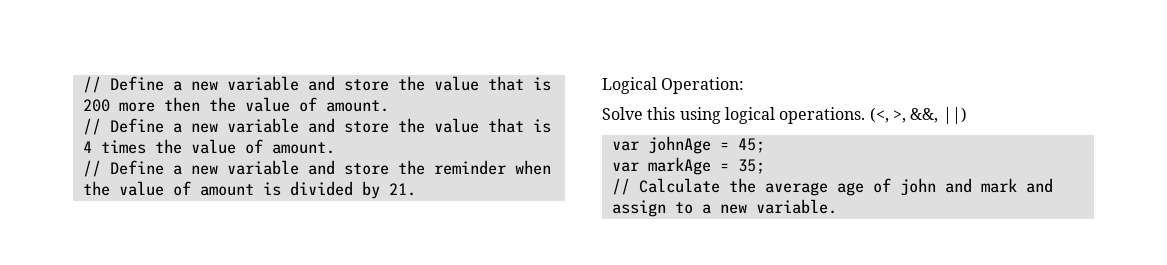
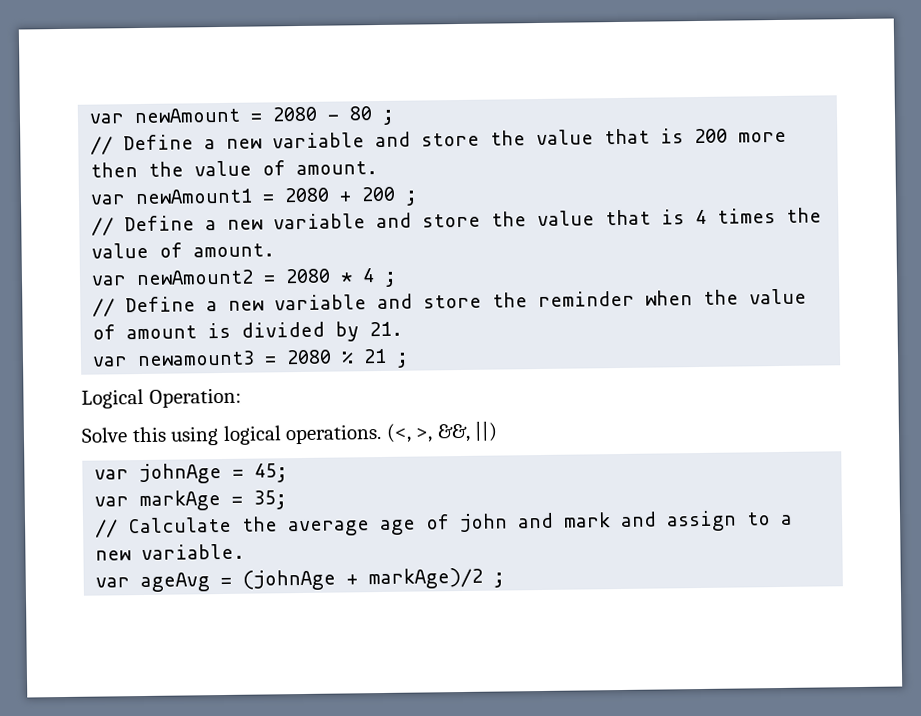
+ var newAmount = 2080 - 80 ;
+ var newAmount1 = 2080 + 200 ;
+ var newAmount2 = 2080 * 4 ;
+ var newamount3 = 2080 % 21 ;
+ var ageAvg = (johnAge + markAge)/2 ;

